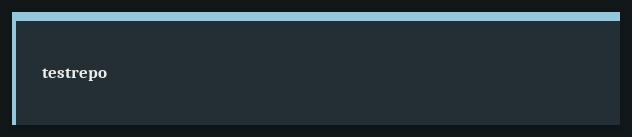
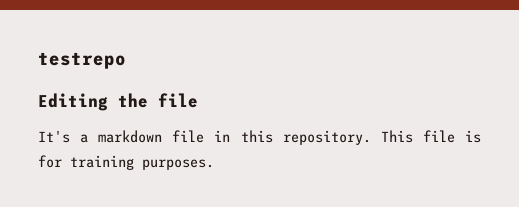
+ Editing the file
+ It's a markdown file in this repository. This file is for training purposes.

